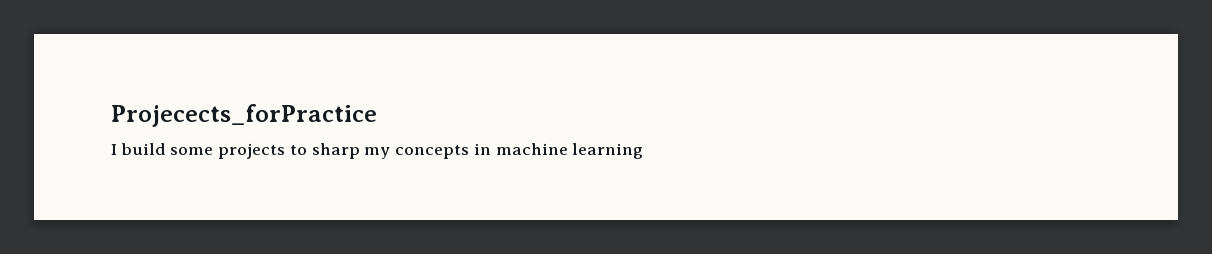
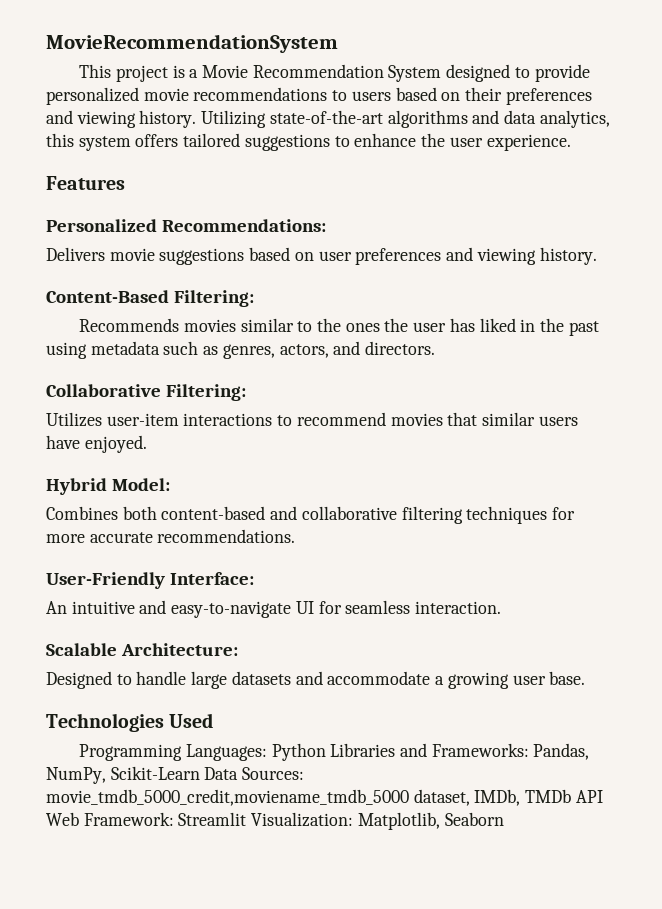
- Projecects_forPractice
- I build some projects to sharp my concepts in machine learning
+ MovieRecommendationSystem
+ This project is a Movie Recommendation System designed to provide personalized movie recommendations to users based on their preferences and viewing history. Utilizing state-of-the-art algorithms and data analytics, this system offers tailored suggestions to enhance the user experience.
+ Features
+ Personalized Recommendations:
+ Delivers movie suggestions based on user preferences and viewing history.
+ Content-Based Filtering:
+ Recommends movies similar to the ones the user has liked in the past using metadata such as genres, actors, and directors.
+ Collaborative Filtering:
+ Utilizes user-item interactions to recommend movies that similar users have enjoyed.
+ Hybrid Model:
+ Combines both content-based and collaborative filtering techniques for more accurate recommendations.
+ User-Friendly Interface:
+ An intuitive and easy-to-navigate UI for seamless interaction.
+ Scalable Architecture:
+ Designed to handle large datasets and accommodate a growing user base.
+ Technologies Used
+ Programming Languages: Python Libraries and Frameworks: Pandas, NumPy, Scikit-Learn Data Sources: movie_tmdb_5000_credit,moviename_tmdb_5000 dataset, IMDb, TMDb API Web Framework: Streamlit Visualization: Matplotlib, Seaborn

